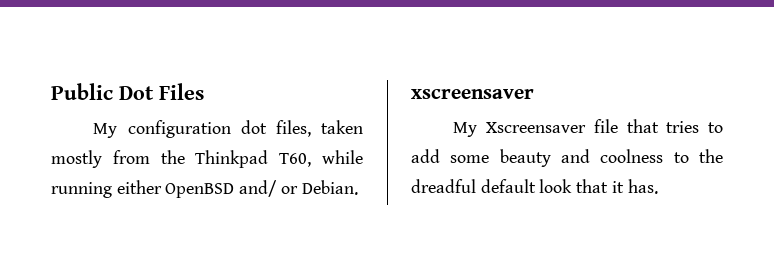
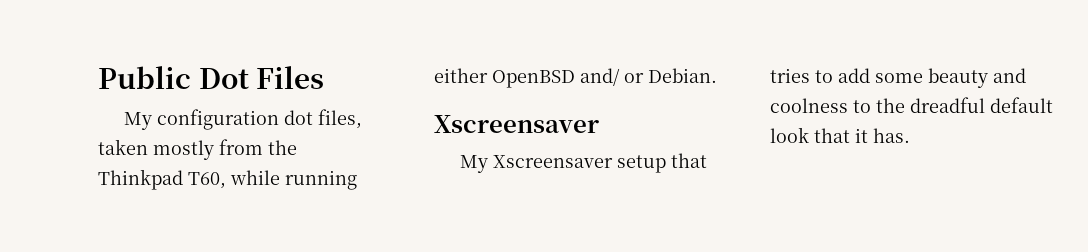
  My configuration dot files, taken mostly from the Thinkpad T60, while running either OpenBSD and/ or Debian.
- xscreensaver
+ Xscreensaver
- My Xscreensaver file that tries to add some beauty and coolness to the dreadful default look that it has.
+ My Xscreensaver setup that tries to add some beauty and coolness to the dreadful default look that it has.

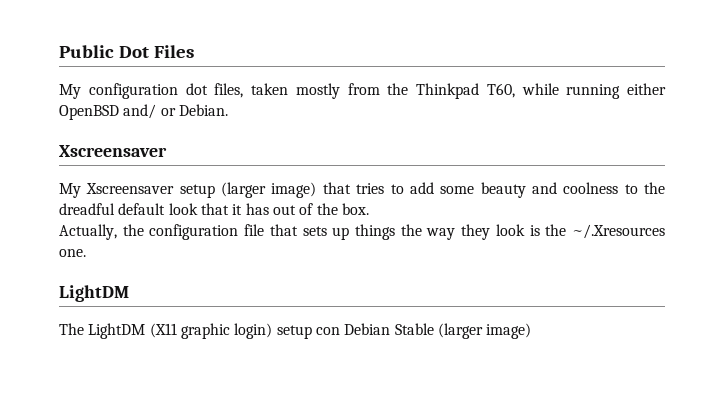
- My Xscreensaver setup that tries to add some beauty and coolness to the dreadful default look that it has.
+ My Xscreensaver setup (larger image) that tries to add some beauty and coolness to the dreadful default look that it has out of the box.
+ Actually, the configuration file that sets up things the way they look is the ~/.Xresources one.
+ LightDM
+ The LightDM (X11 graphic login) setup con Debian Stable (larger image)

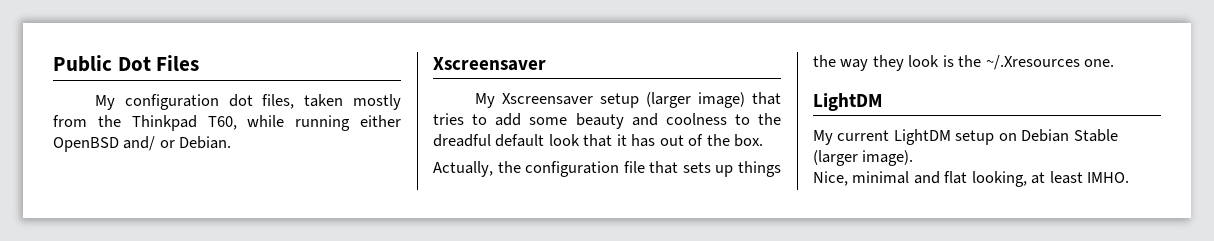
- The LightDM (X11 graphic login) setup con Debian Stable (larger image)
+ My current LightDM setup on Debian Stable (larger image).
+ Nice, minimal and flat looking, at least IMHO.

